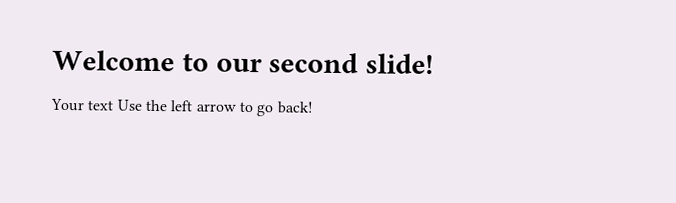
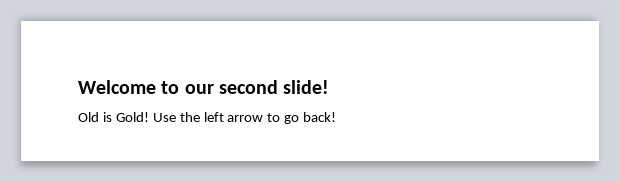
- Your text Use the left arrow to go back!
+ Old is Gold! Use the left arrow to go back!

